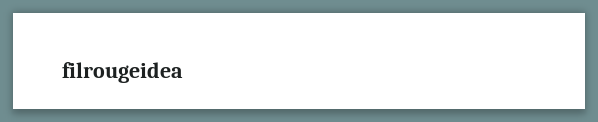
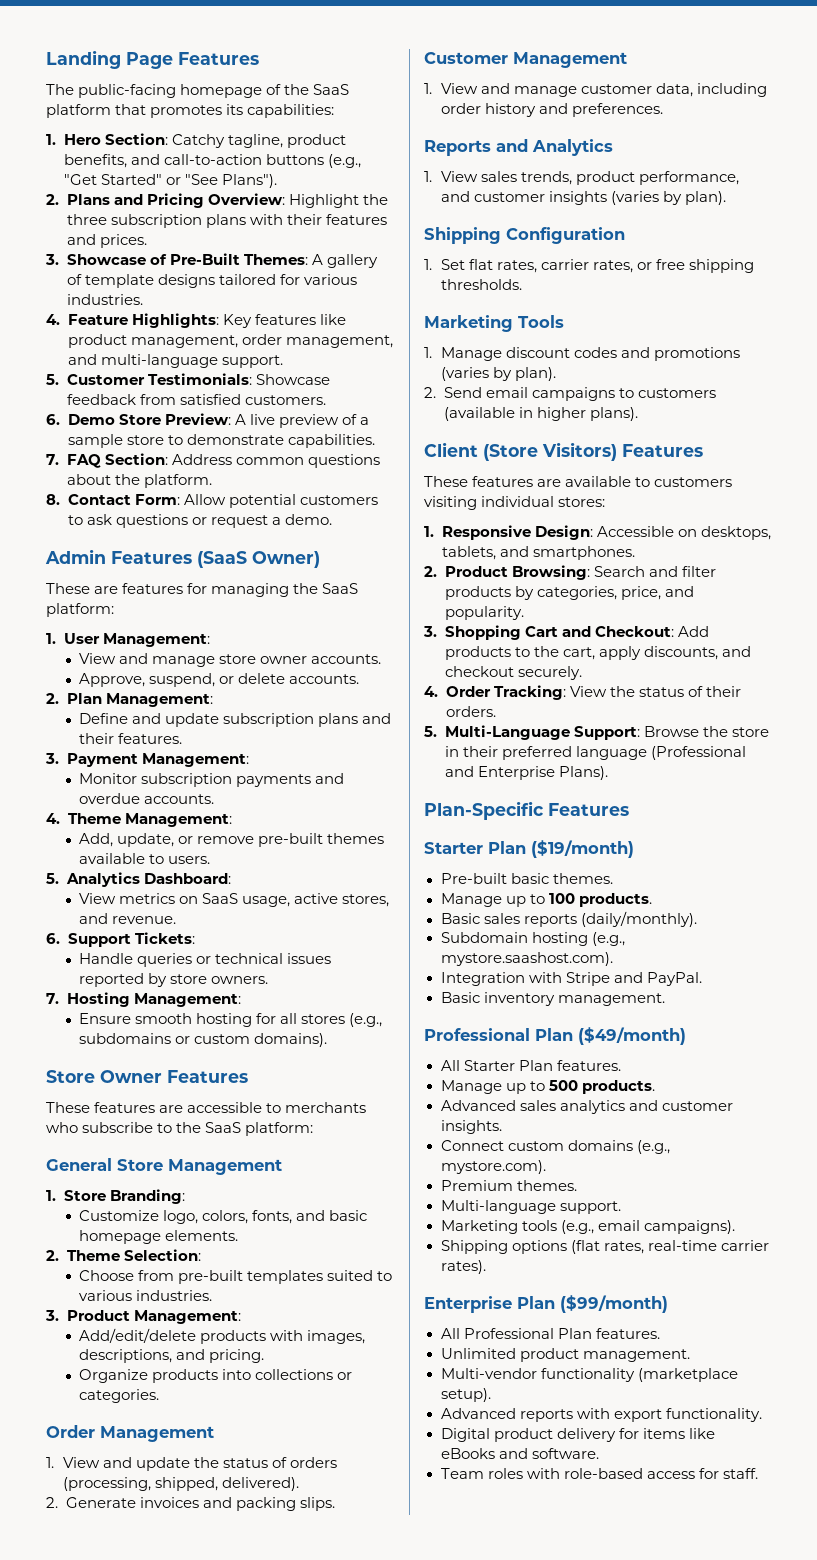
- filrougeidea
+ Landing Page Features
+ The public-facing homepage of the SaaS platform that promotes its capabilities:
+ 1. Hero Section: Catchy tagline, product benefits, and call-to-action buttons (e.g., "Get Started" or "See Plans").
+ 2. Plans and Pricing Overview: Highlight the three subscription plans with their features and prices.
+ 3. Showcase of Pre-Built Themes: A gallery of template designs tailored for various industries.
+ 4. Feature Highlights: Key features like product management, order management, and multi-language support.
+ 5. Customer Testimonials: Showcase feedback from satisfied customers.
+ 6. Demo Store Preview: A live preview of a sample store to demonstrate capabilities.
+ 7. FAQ Section: Address common questions about the platform.
+ 8. Contact Form: Allow potential customers to ask questions or request a demo.
+ Admin Features (SaaS Owner)
+ These are features for managing the SaaS platform:
+ 1. User Management:
+ View and manage store owner accounts.
+ Approve, suspend, or delete accounts.
+ 2. Plan Management:
+ Define and update subscription plans and their features.
+ 3. Payment Management:
+ Monitor subscription payments and overdue accounts.
+ 4. Theme Management:
+ Add, update, or remove pre-built themes available to users.
+ 5. Analytics Dashboard:
+ View metrics on SaaS usage, active stores, and revenue.
+ 6. Support Tickets:
+ Handle queries or technical issues reported by store owners.
+ 7. Hosting Management:
+ Ensure smooth hosting for all stores (e.g., subdomains or custom domains).
+ Store Owner Features
+ These features are accessible to merchants who subscribe to the SaaS platform:
+ General Store Management
+ 1. Store Branding:
+ Customize logo, colors, fonts, and basic homepage elements.
+ 2. Theme Selection:
+ Choose from pre-built templates suited to various industries.
+ 3. Product Management:
+ Add/edit/delete products with images, descriptions, and pricing.
+ Organize products into collections or categories.
+ Order Management
+ 1. View and update the status of orders (processing, shipped, delivered).
+ 2. Generate invoices and packing slips.
+ Customer Management
+ 1. View and manage customer data, including order history and preferences.
+ Reports and Analytics
+ 1. View sales trends, product performance, and customer insights (varies by plan).
+ Shipping Configuration
+ 1. Set flat rates, carrier rates, or free shipping thresholds.
+ Marketing Tools
+ 1. Manage discount codes and promotions (varies by plan).
+ 2. Send email campaigns to customers (available in higher plans).
+ Client (Store Visitors) Features
+ These features are available to customers visiting individual stores:
+ 1. Responsive Design: Accessible on desktops, tablets, and smartphones.
+ 2. Product Browsing: Search and filter products by categories, price, and popularity.
+ 3. Shopping Cart and Checkout: Add products to the cart, apply discounts, and checkout securely.
+ 4. Order Tracking: View the status of their orders.
+ 5. Multi-Language Support: Browse the store in their preferred language (Professional and Enterprise Plans).
+ Plan-Specific Features
+ Starter Plan ($19/month)
+ Pre-built basic themes.
+ Manage up to 100 products.
+ Basic sales reports (daily/monthly).
+ Subdomain hosting (e.g., mystore.saashost.com).
+ Integration with Stripe and PayPal.
+ Basic inventory management.
+ Professional Plan ($49/month)
+ All Starter Plan features.
+ Manage up to 500 products.
+ Advanced sales analytics and customer insights.
+ Connect custom domains (e.g., mystore.com).
+ Premium themes.
+ Multi-language support.
+ Marketing tools (e.g., email campaigns).
+ Shipping options (flat rates, real-time carrier rates).
+ Enterprise Plan ($99/month)
+ All Professional Plan features.
+ Unlimited product management.
+ Multi-vendor functionality (marketplace setup).
+ Advanced reports with export functionality.
+ Digital product delivery for items like eBooks and software.
+ Team roles with role-based access for staff.

